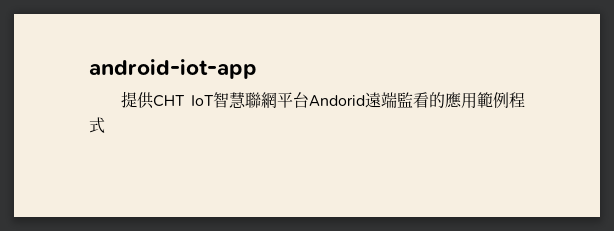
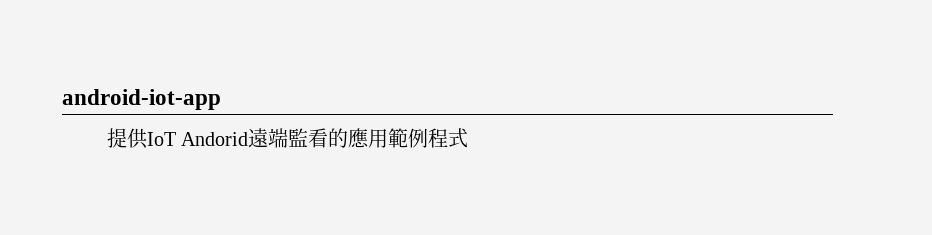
- 提供CHT IoT智慧聯網平台Andorid遠端監看的應用範例程式
+ 提供IoT Andorid遠端監看的應用範例程式

